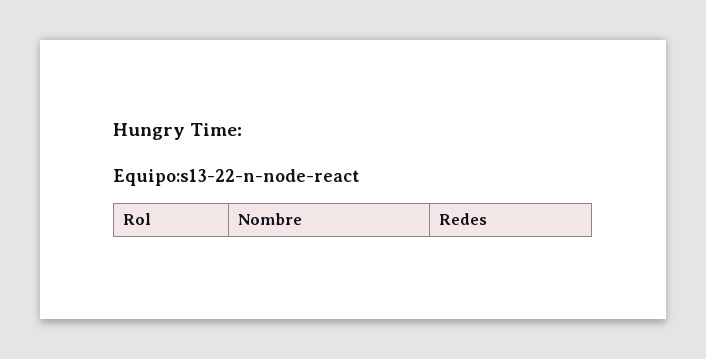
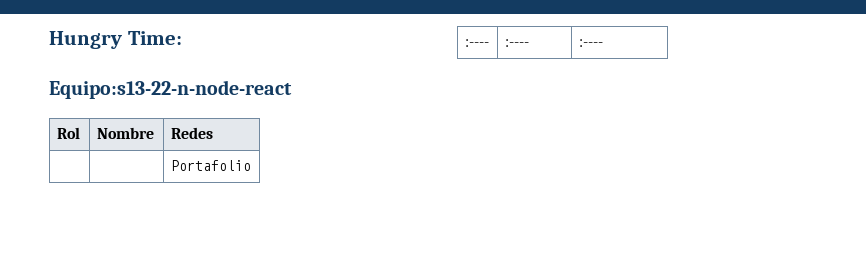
+ | | Portafolio
+ :---- | :---- | :----

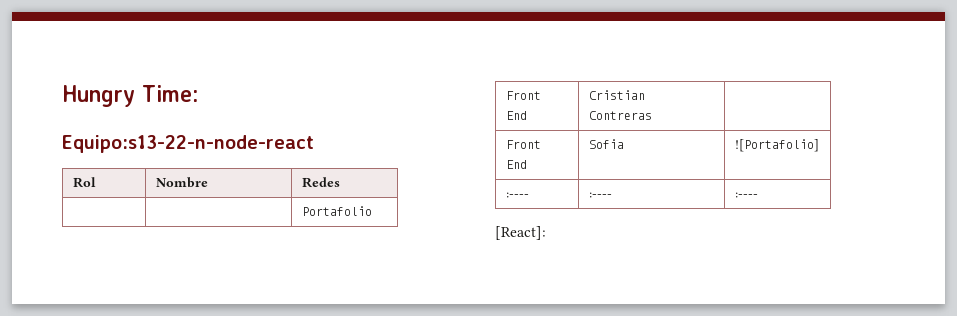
+ Front End | Cristian Contreras |
+ Front End | Sofia | ![Portafolio]
+ [React]:

